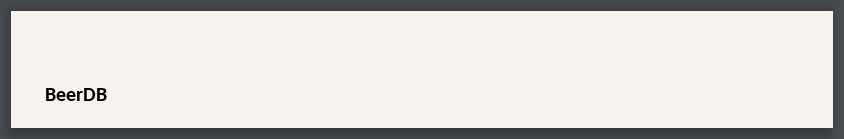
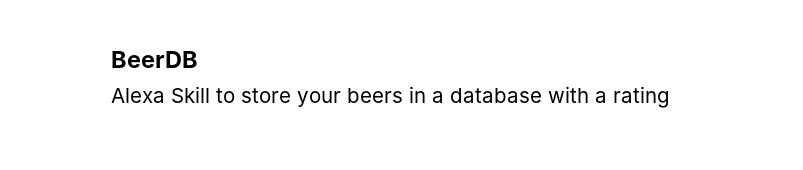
+ Alexa Skill to store your beers in a database with a rating

